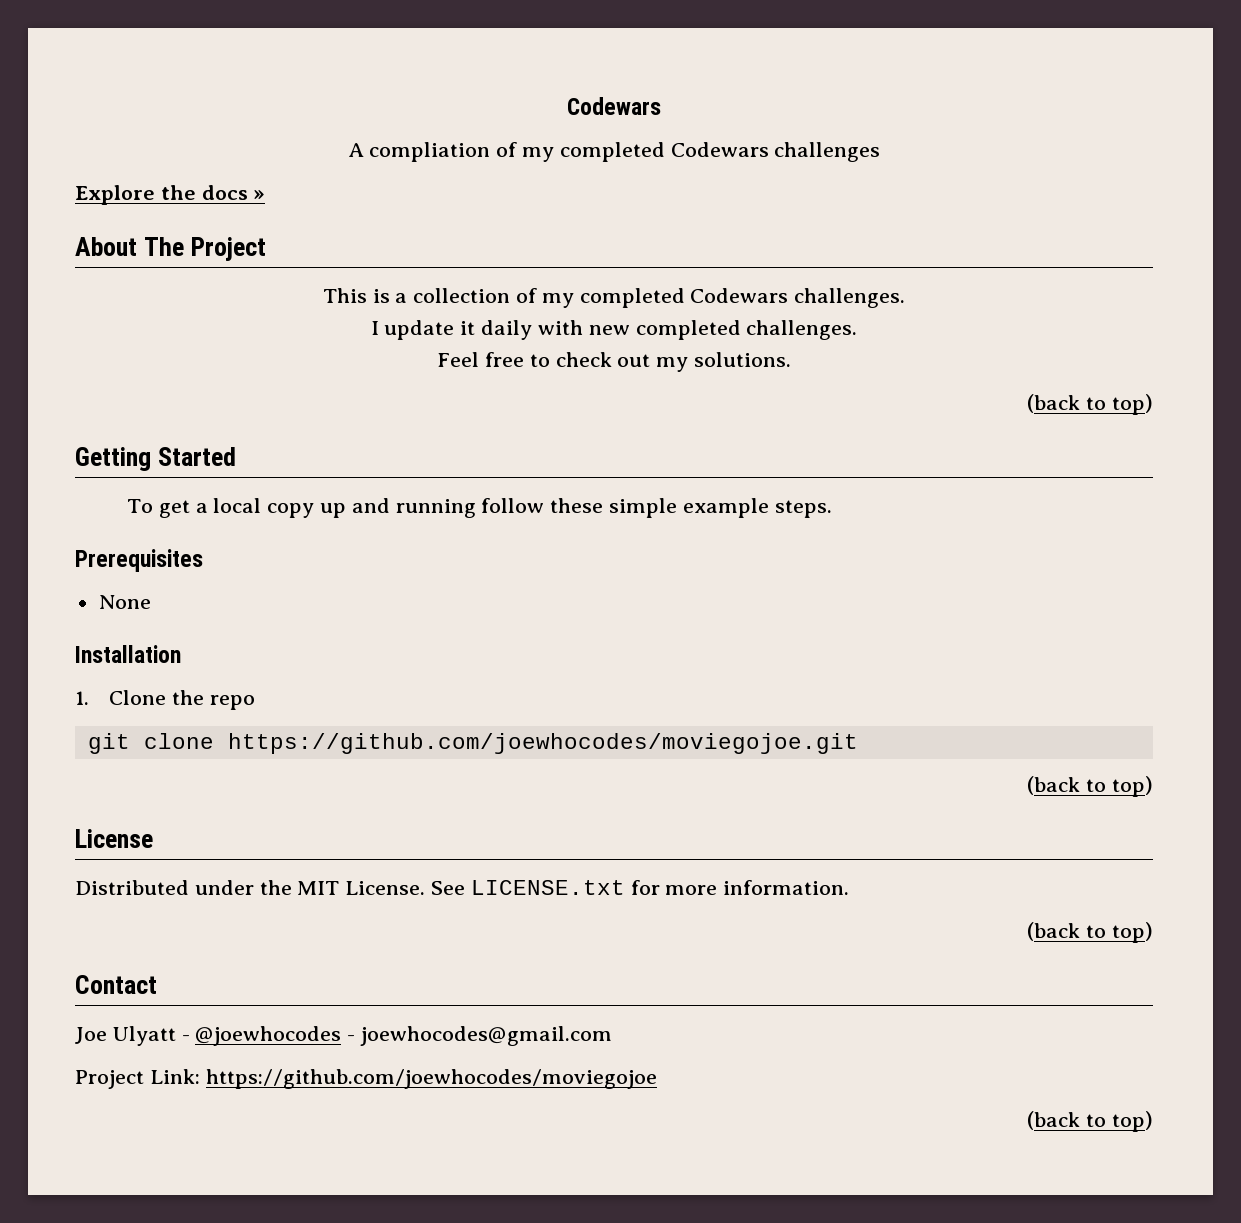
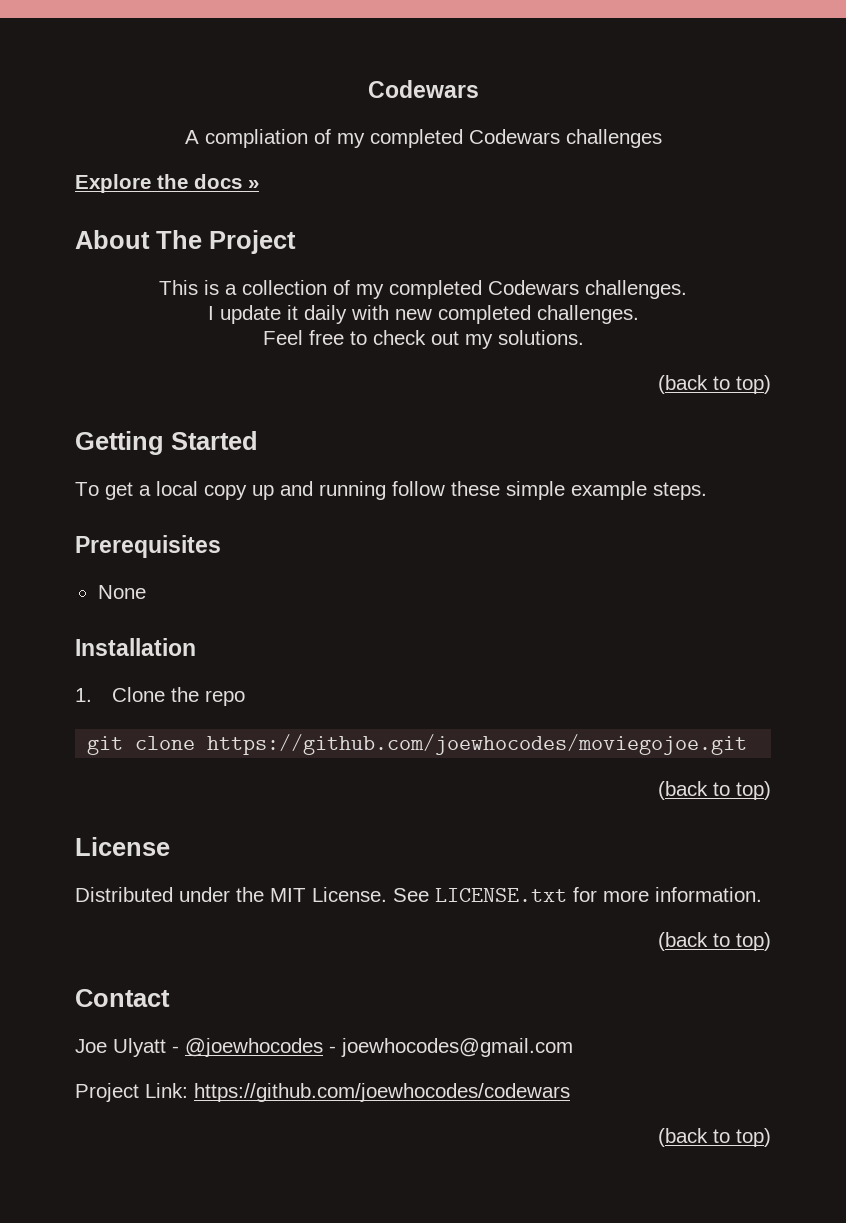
- Project Link: https://github.com/joewhocodes/moviegojoe
+ Project Link: https://github.com/joewhocodes/codewars

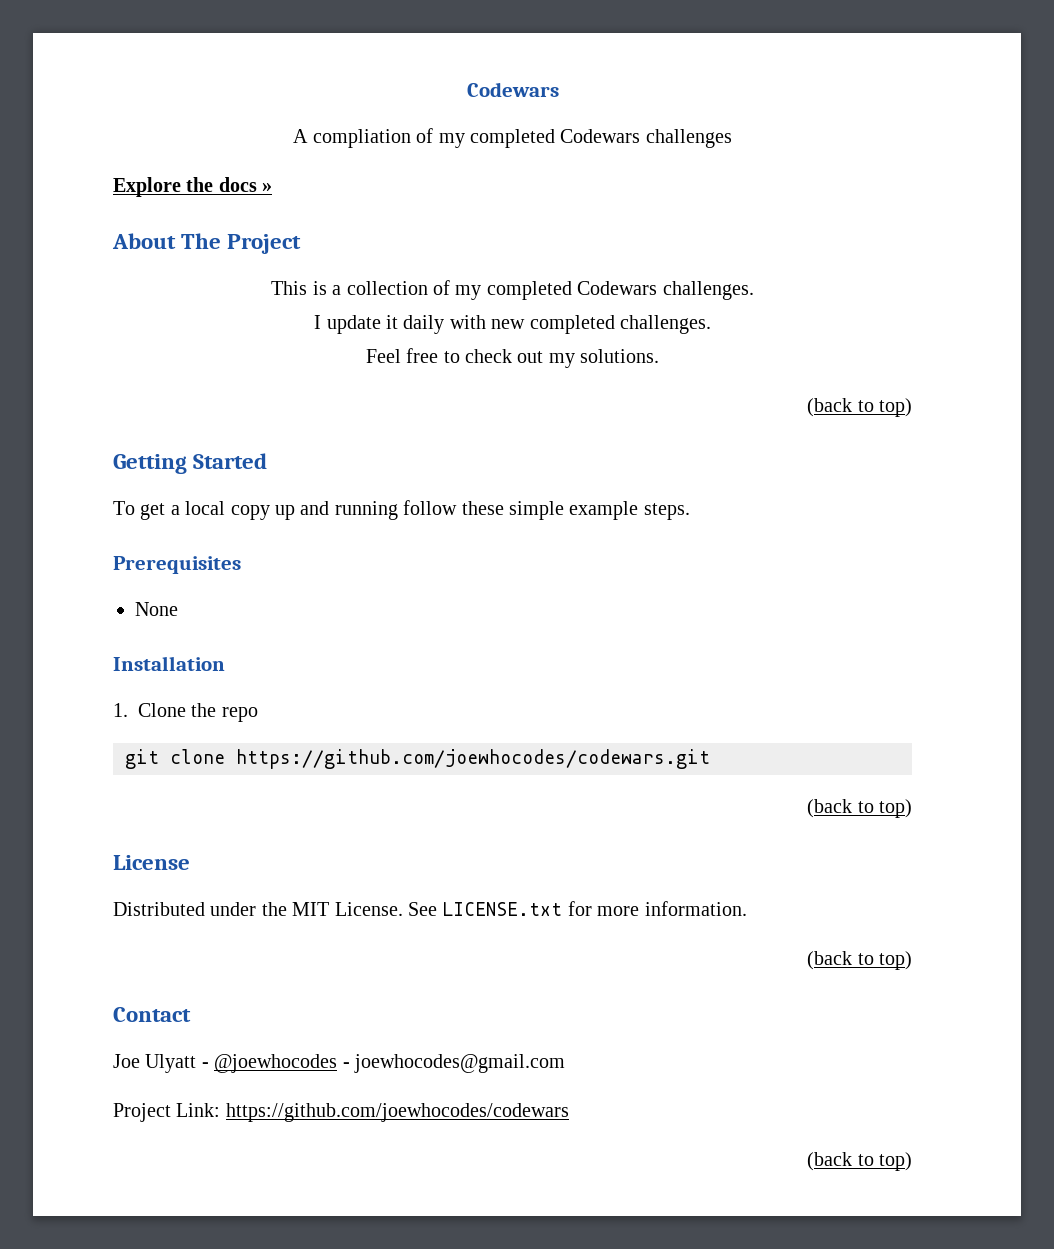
- git clone https://github.com/joewhocodes/moviegojoe.git
+ git clone https://github.com/joewhocodes/codewars.git

